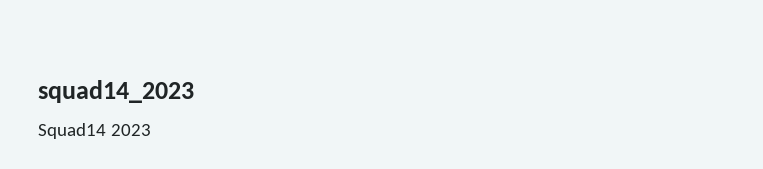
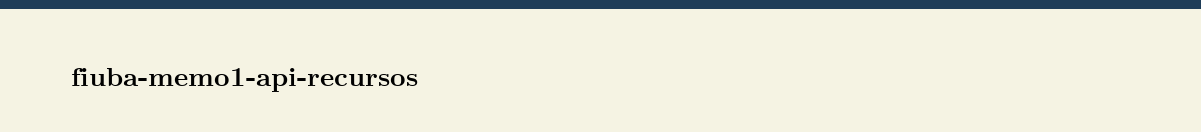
- squad14_2023
- Squad14 2023
+ fiuba-memo1-api-recursos

